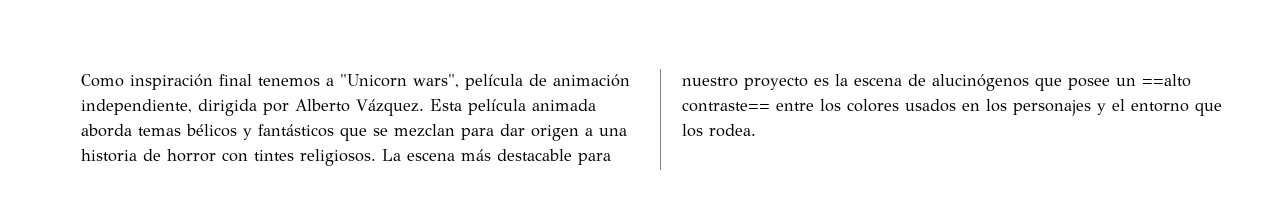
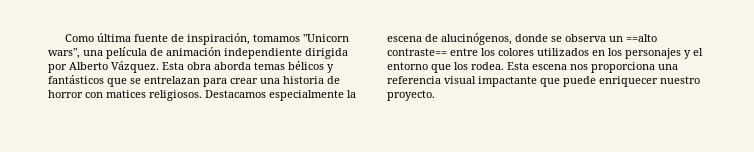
- Como inspiración final tenemos a "Unicorn wars", película de animación independiente, dirigida por Alberto Vázquez.
+ Como última fuente de inspiración, tomamos "Unicorn wars", una película de animación independiente dirigida por Alberto Vázquez.
- Esta película animada aborda temas bélicos y fantásticos que se mezclan para dar origen a una historia de horror con tintes religiosos. La escena más destacable para nuestro proyecto es la escena de alucinógenos que posee un ==alto contraste== entre los colores usados en los personajes y el entorno que los rodea.
+ Esta obra aborda temas bélicos y fantásticos que se entrelazan para crear una historia de horror con matices religiosos. Destacamos especialmente la escena de alucinógenos, donde se observa un ==alto contraste== entre los colores utilizados en los personajes y el entorno que los rodea.
+ Esta escena nos proporciona una referencia visual impactante que puede enriquecer nuestro proyecto.

